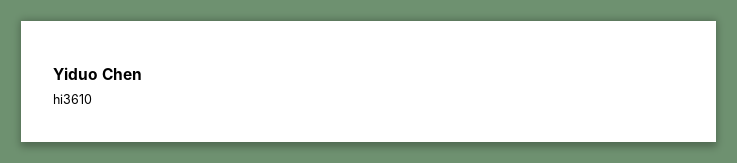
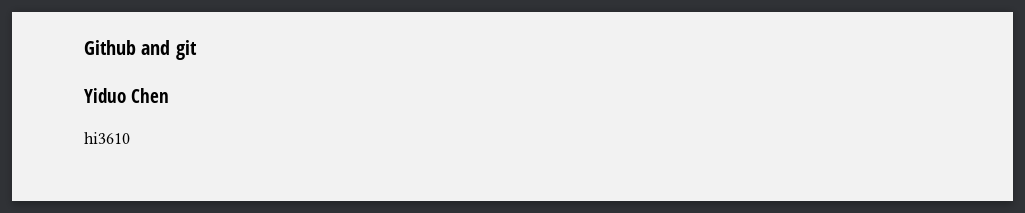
+ Github and git

